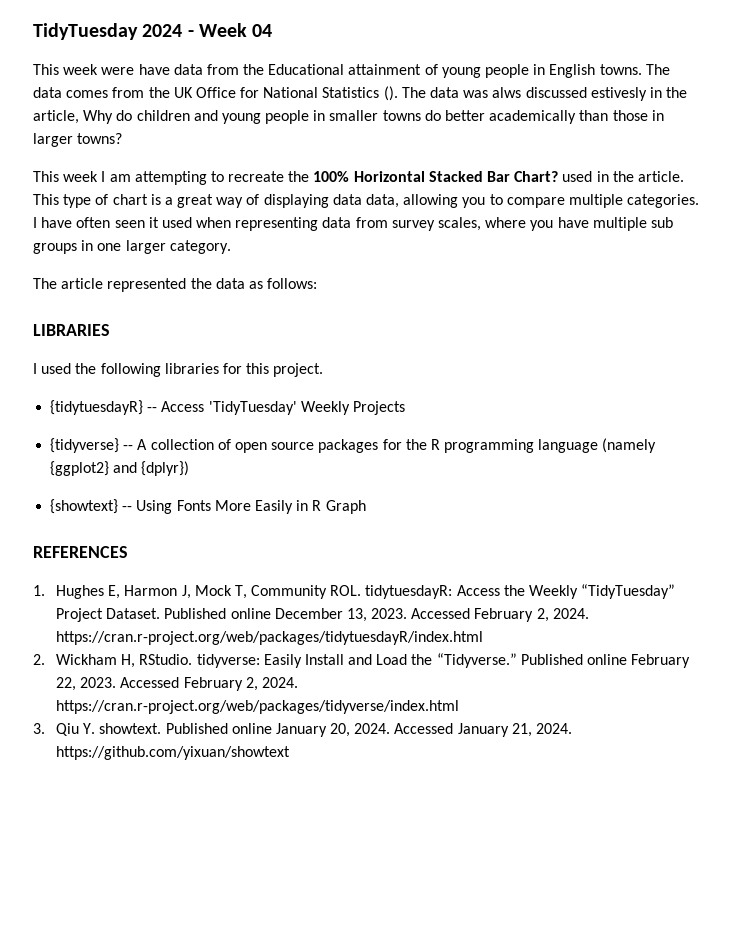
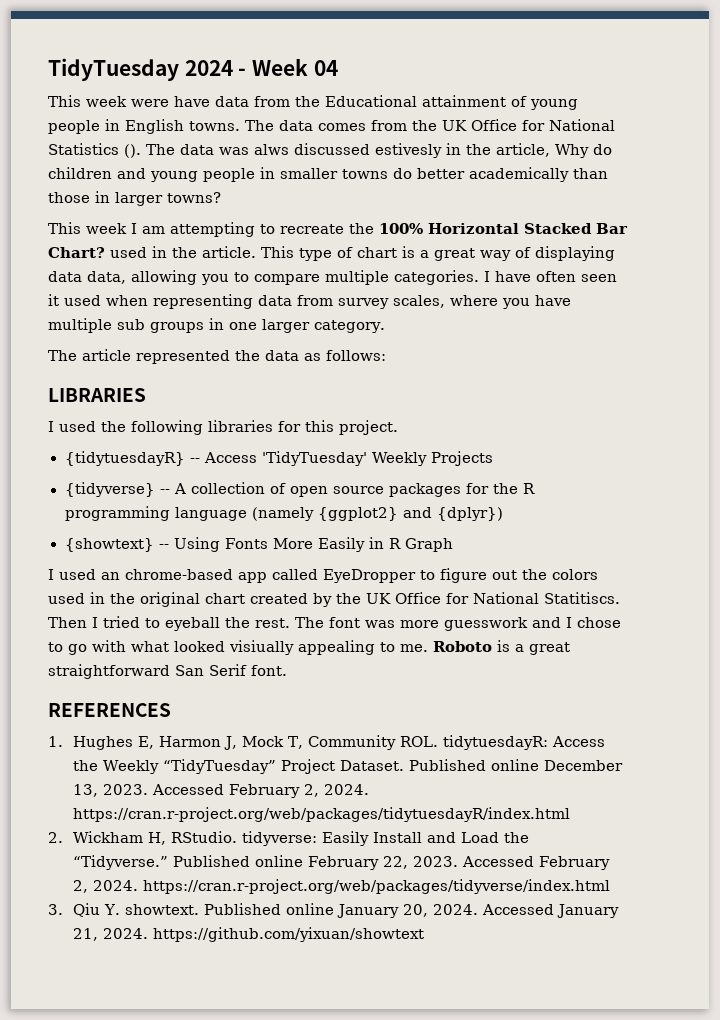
+ I used an chrome-based app called EyeDropper to figure out the colors used in the original chart created by the UK Office for National Statitiscs. Then I tried to eyeball the rest. The font was more guesswork and I chose to go with what looked visiually appealing to me. Roboto is a great straightforward San Serif font.

